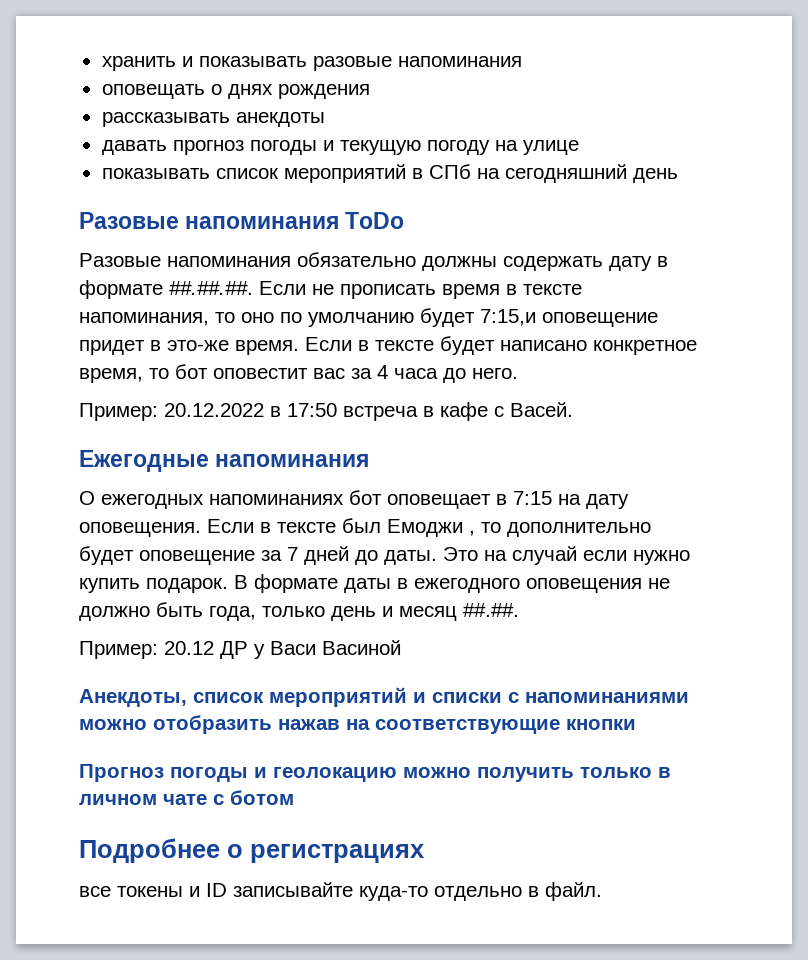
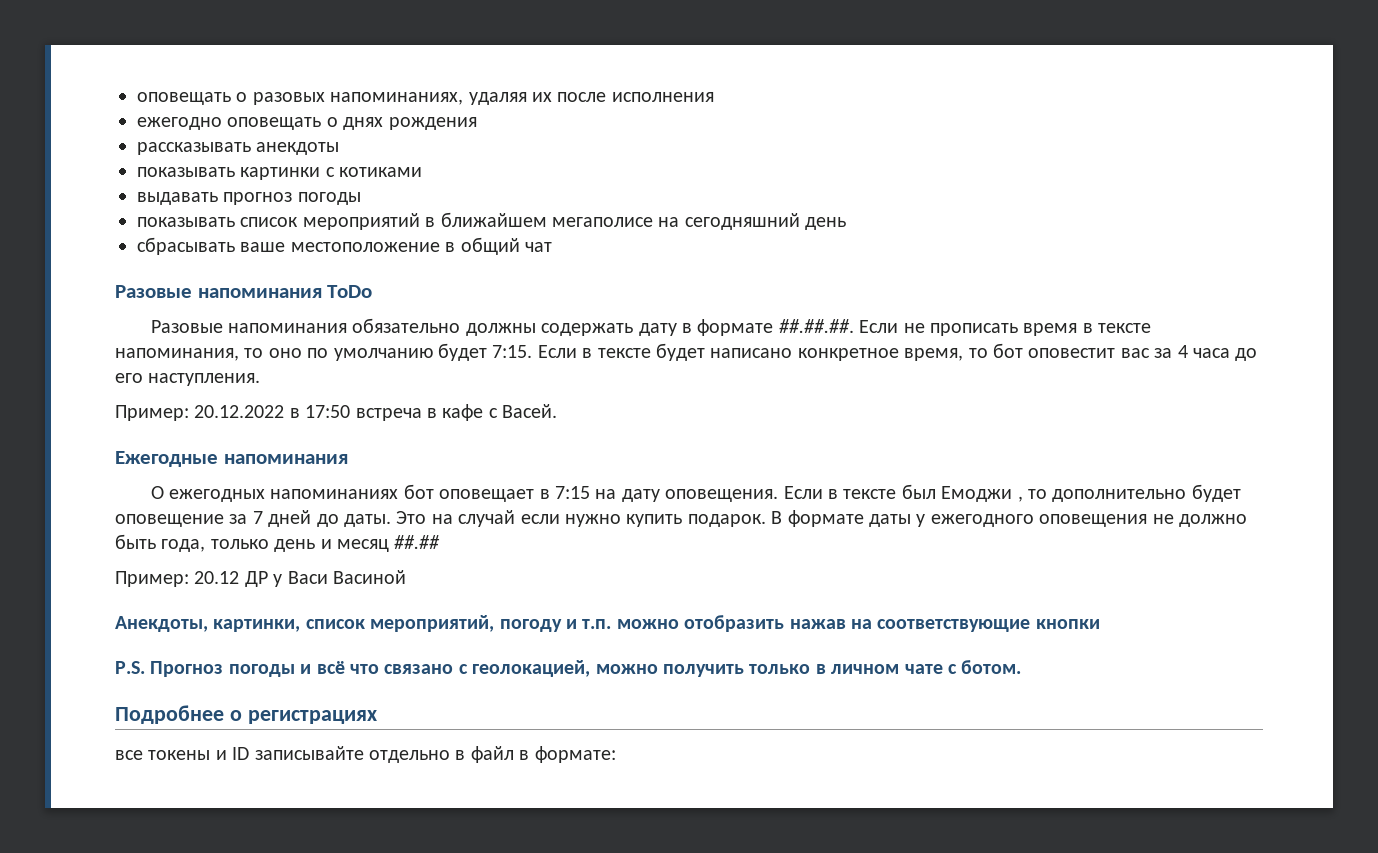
- хранить и показывать разовые напоминания
- оповещать о днях рождения
+ оповещать о разовых напоминаниях, удаляя их после исполнения
+ ежегодно оповещать о днях рождения
- давать прогноз погоды и текущую погоду на улице
+ показывать картинки с котиками
+ выдавать прогноз погоды
- показывать список мероприятий в СПб на сегодняшний день
+ показывать список мероприятий в ближайшем мегаполисе на сегодняшний день
+ сбрасывать ваше местоположение в общий чат
- Разовые напоминания обязательно должны содержать дату в формате ##.##.##. Если не прописать время в тексте напоминания, то оно по умолчанию будет 7:15,и оповещение придет в это-же время.
+ Разовые напоминания обязательно должны содержать дату в формате ##.##.##. Если не прописать время в тексте напоминания, то оно по умолчанию будет 7:15.
- Если в тексте будет написано конкретное время, то бот оповестит вас за 4 часа до него.
+ Если в тексте будет написано конкретное время, то бот оповестит вас за 4 часа до его наступления.
- В формате даты в ежегодного оповещения не должно быть года, только день и месяц ##.##.
+ В формате даты у ежегодного оповещения не должно быть года, только день и месяц ##.##
- Анекдоты, список мероприятий и списки с напоминаниями можно отобразить нажав на соответствующие кнопки
+ Анекдоты, картинки, список мероприятий, погоду и т.п. можно отобразить нажав на соответствующие кнопки
- Прогноз погоды и геолокацию можно получить только в личном чате с ботом
+ P.S. Прогноз погоды и всё что связано с геолокацией, можно получить только в личном чате с ботом.
- все токены и ID записывайте куда-то отдельно в файл.
+ все токены и ID записывайте отдельно в файл в формате:

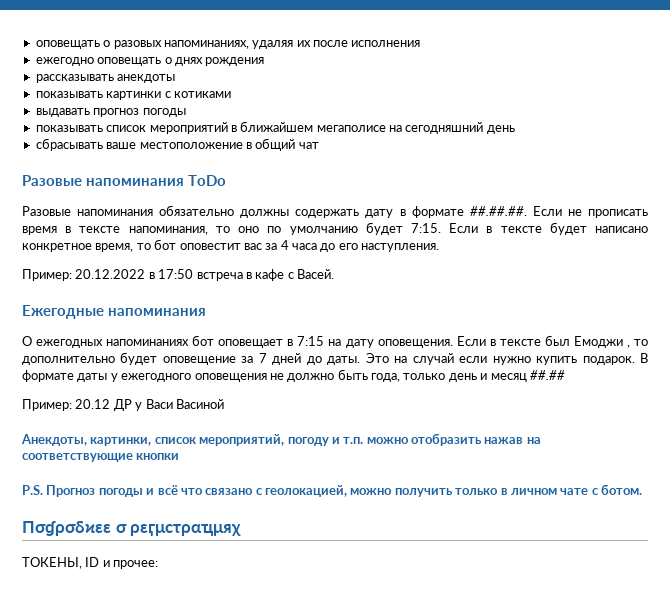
- Подробнее о регистрациях
- все токены и ID записывайте отдельно в файл в формате:
+ Пσɠρσδϰεε σ ρεӷμϲτραҵμяχ
+ ТОКЕНЫ, ID и прочее:

